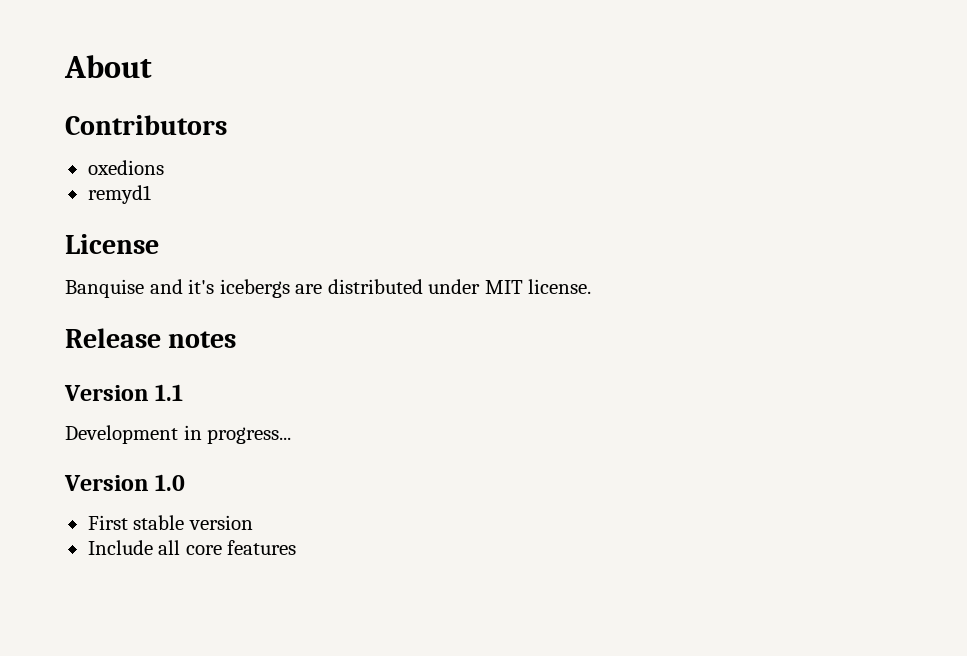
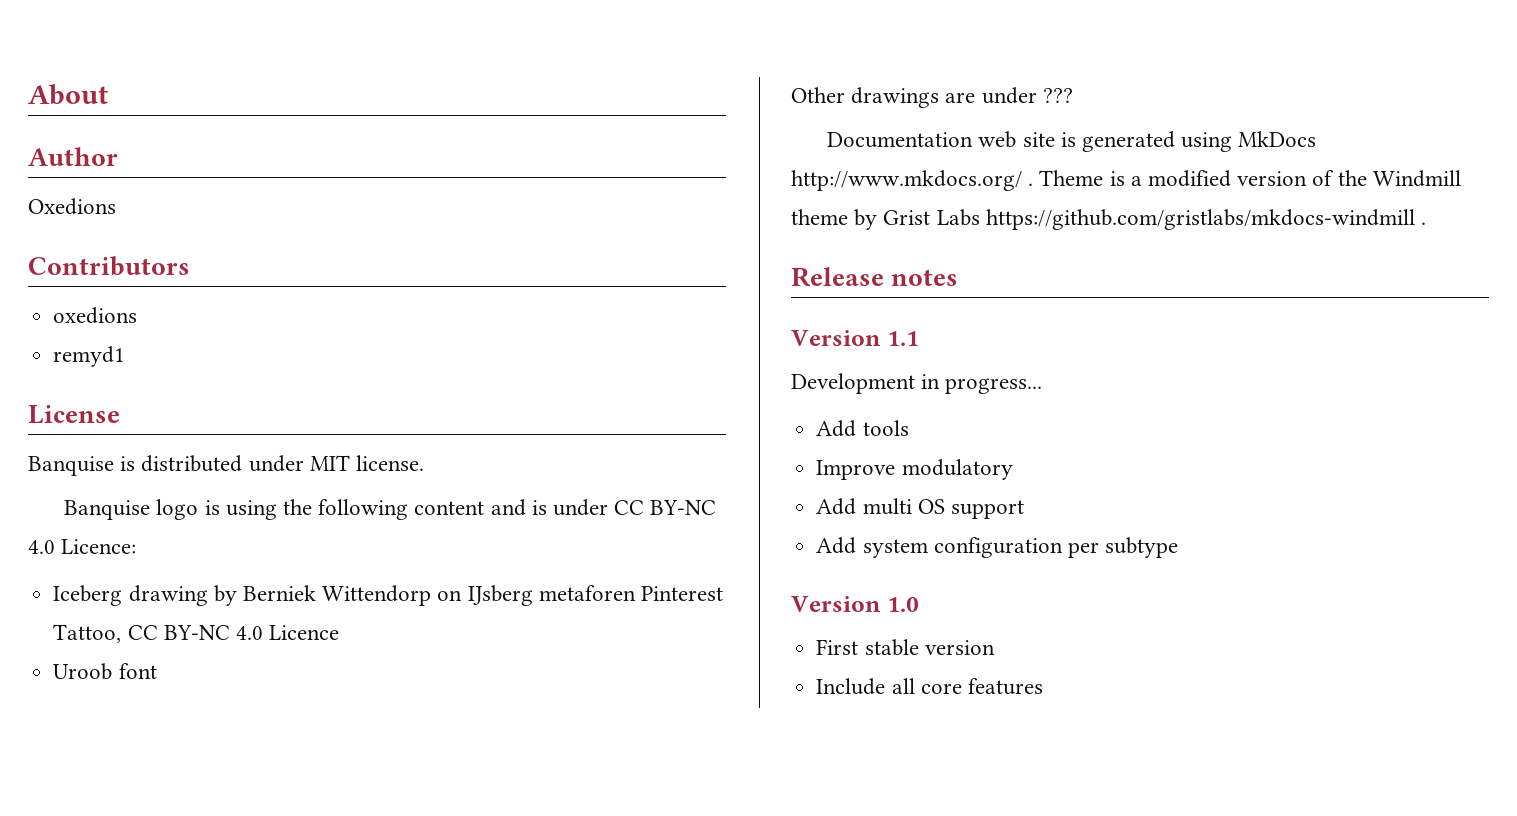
+ Author
+ Oxedions
- Banquise and it's icebergs are distributed under MIT license.
+ Banquise is distributed under MIT license.
+ Banquise logo is using the following content and is under CC BY-NC 4.0 Licence:
+ Iceberg drawing by Berniek Wittendorp on IJsberg metaforen Pinterest Tattoo, CC BY-NC 4.0 Licence
+ Uroob font
+ Other drawings are under ???
+ Documentation web site is generated using MkDocs http://www.mkdocs.org/ . Theme is a modified version of the Windmill theme by Grist Labs https://github.com/gristlabs/mkdocs-windmill .
+ Add tools
+ Improve modulatory
+ Add multi OS support
+ Add system configuration per subtype

